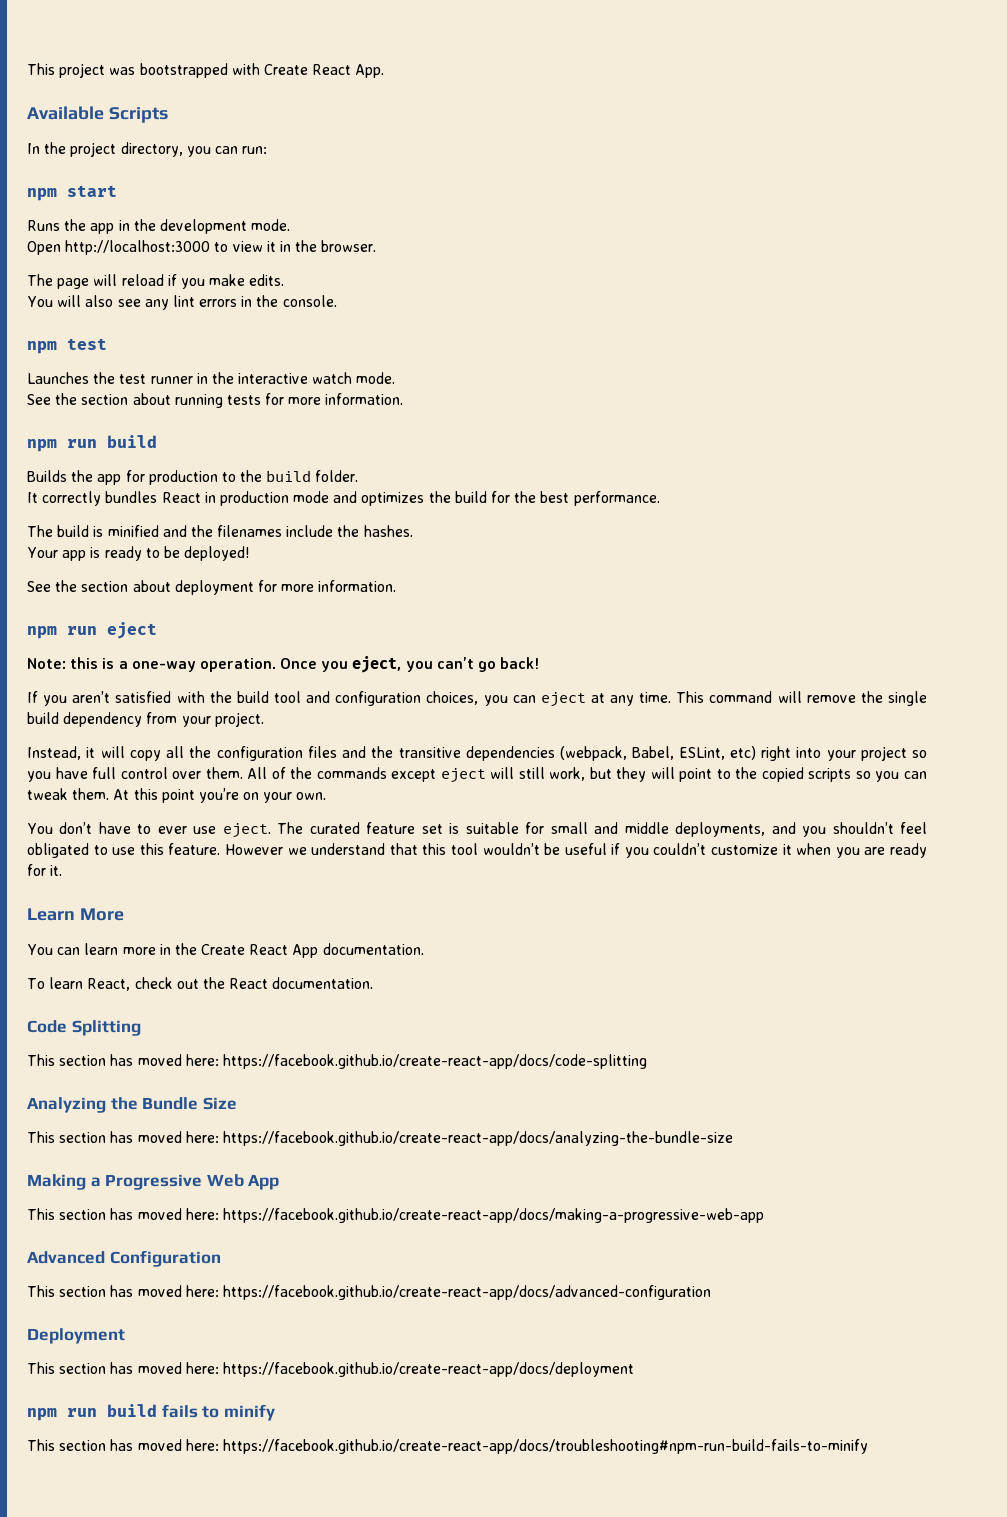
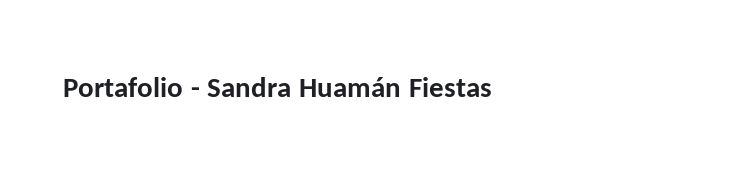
- This project was bootstrapped with Create React App.
- Available Scripts
- In the project directory, you can run:
- npm start
- Runs the app in the development mode.
- Open http://localhost:3000 to view it in the browser.
- The page will reload if you make edits.
- You will also see any lint errors in the console.
- npm test
- Launches the test runner in the interactive watch mode.
- See the section about running tests for more information.
- npm run build
- Builds the app for production to the build folder.
- It correctly bundles React in production mode and optimizes the build for the best performance.
- The build is minified and the filenames include the hashes.
- Your app is ready to be deployed!
- See the section about deployment for more information.
- npm run eject
- Note: this is a one-way operation. Once you eject, you can’t go back!
- If you aren’t satisfied with the build tool and configuration choices, you can eject at any time. This command will remove the single build dependency from your project.
- Instead, it will copy all the configuration files and the transitive dependencies (webpack, Babel, ESLint, etc) right into your project so you have full control over them. All of the commands except eject will still work, but they will point to the copied scripts so you can tweak them. At this point you’re on your own.
- You don’t have to ever use eject. The curated feature set is suitable for small and middle deployments, and you shouldn’t feel obligated to use this feature. However we understand that this tool wouldn’t be useful if you couldn’t customize it when you are ready for it.
- Learn More
- You can learn more in the Create React App documentation.
- To learn React, check out the React documentation.
- Code Splitting
- This section has moved here: https://facebook.github.io/create-react-app/docs/code-splitting
- Analyzing the Bundle Size
- This section has moved here: https://facebook.github.io/create-react-app/docs/analyzing-the-bundle-size
- Making a Progressive Web App
- This section has moved here: https://facebook.github.io/create-react-app/docs/making-a-progressive-web-app
- Advanced Configuration
- This section has moved here: https://facebook.github.io/create-react-app/docs/advanced-configuration
- Deployment
- This section has moved here: https://facebook.github.io/create-react-app/docs/deployment
- npm run build fails to minify
- This section has moved here: https://facebook.github.io/create-react-app/docs/troubleshooting#npm-run-build-fails-to-minify
+ Portafolio - Sandra Huamán Fiestas

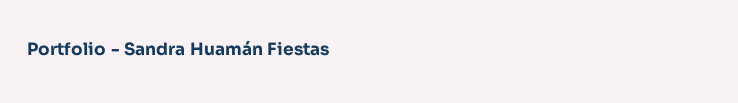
- Portafolio - Sandra Huamán Fiestas
+ Portfolio - Sandra Huamán Fiestas

